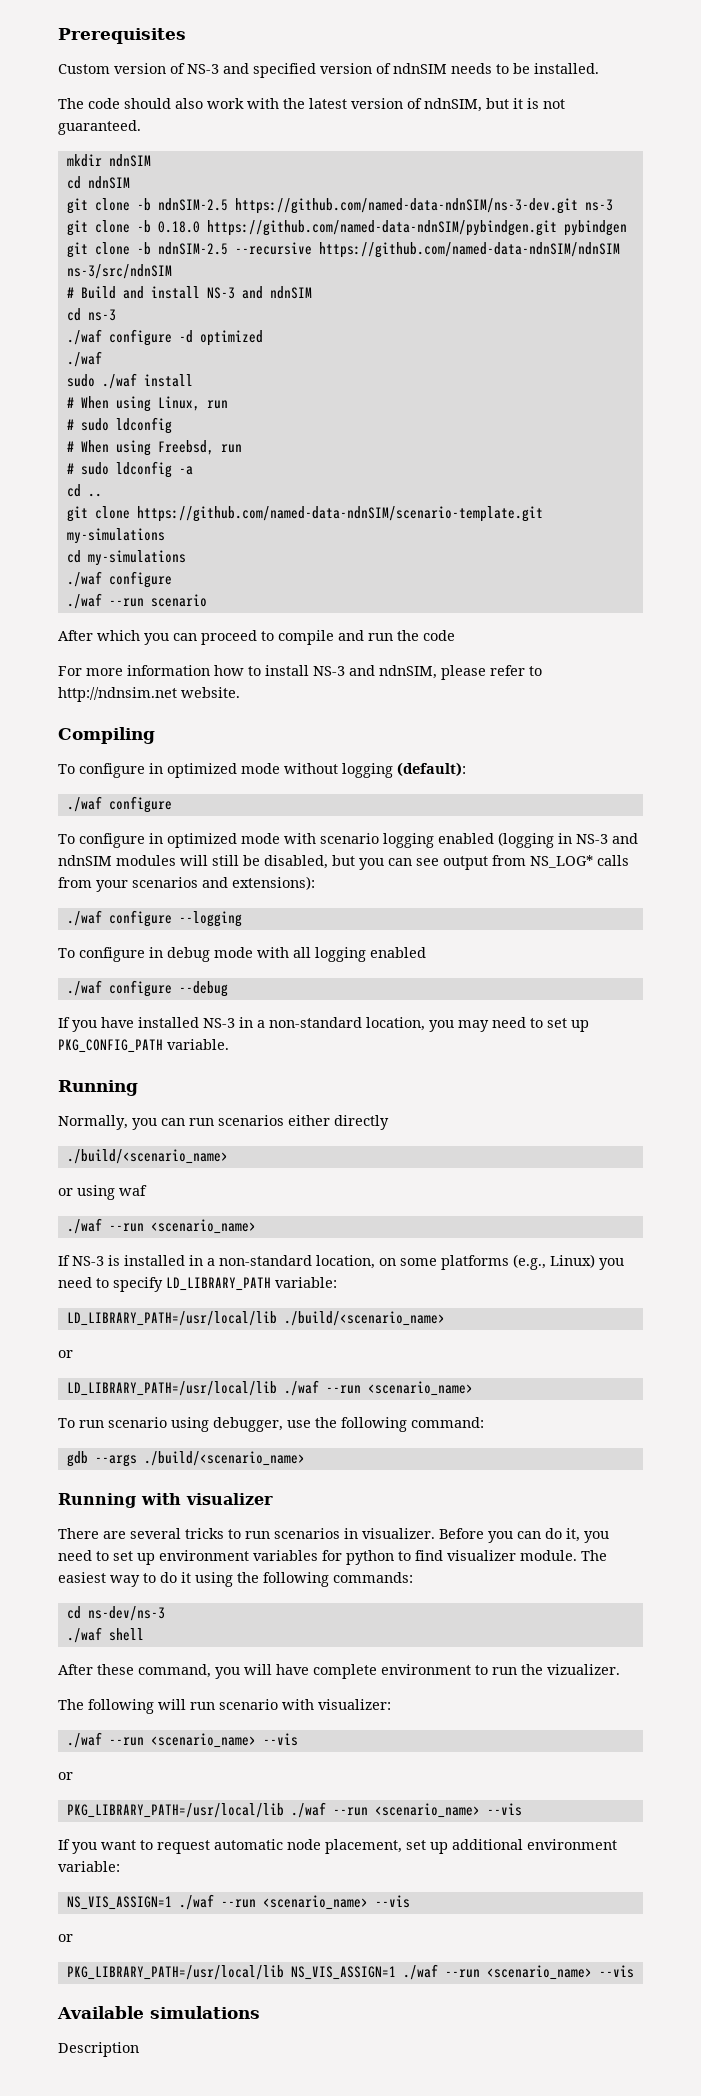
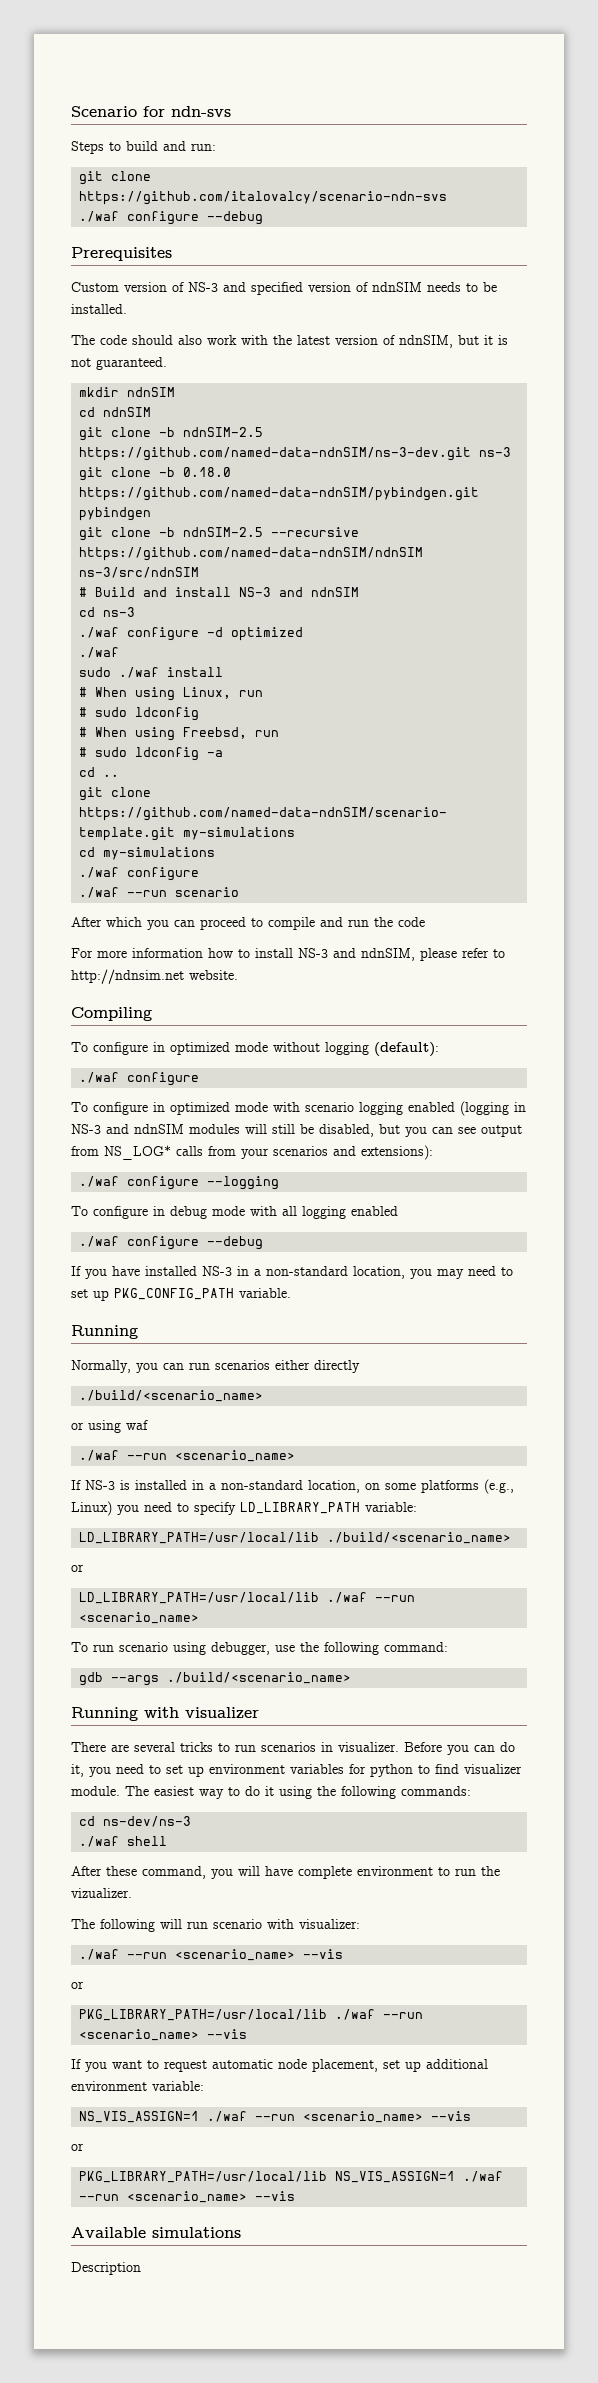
+ Scenario for ndn-svs
+ Steps to build and run:
+ git clone https://github.com/italovalcy/scenario-ndn-svs
+ ./waf configure --debug

